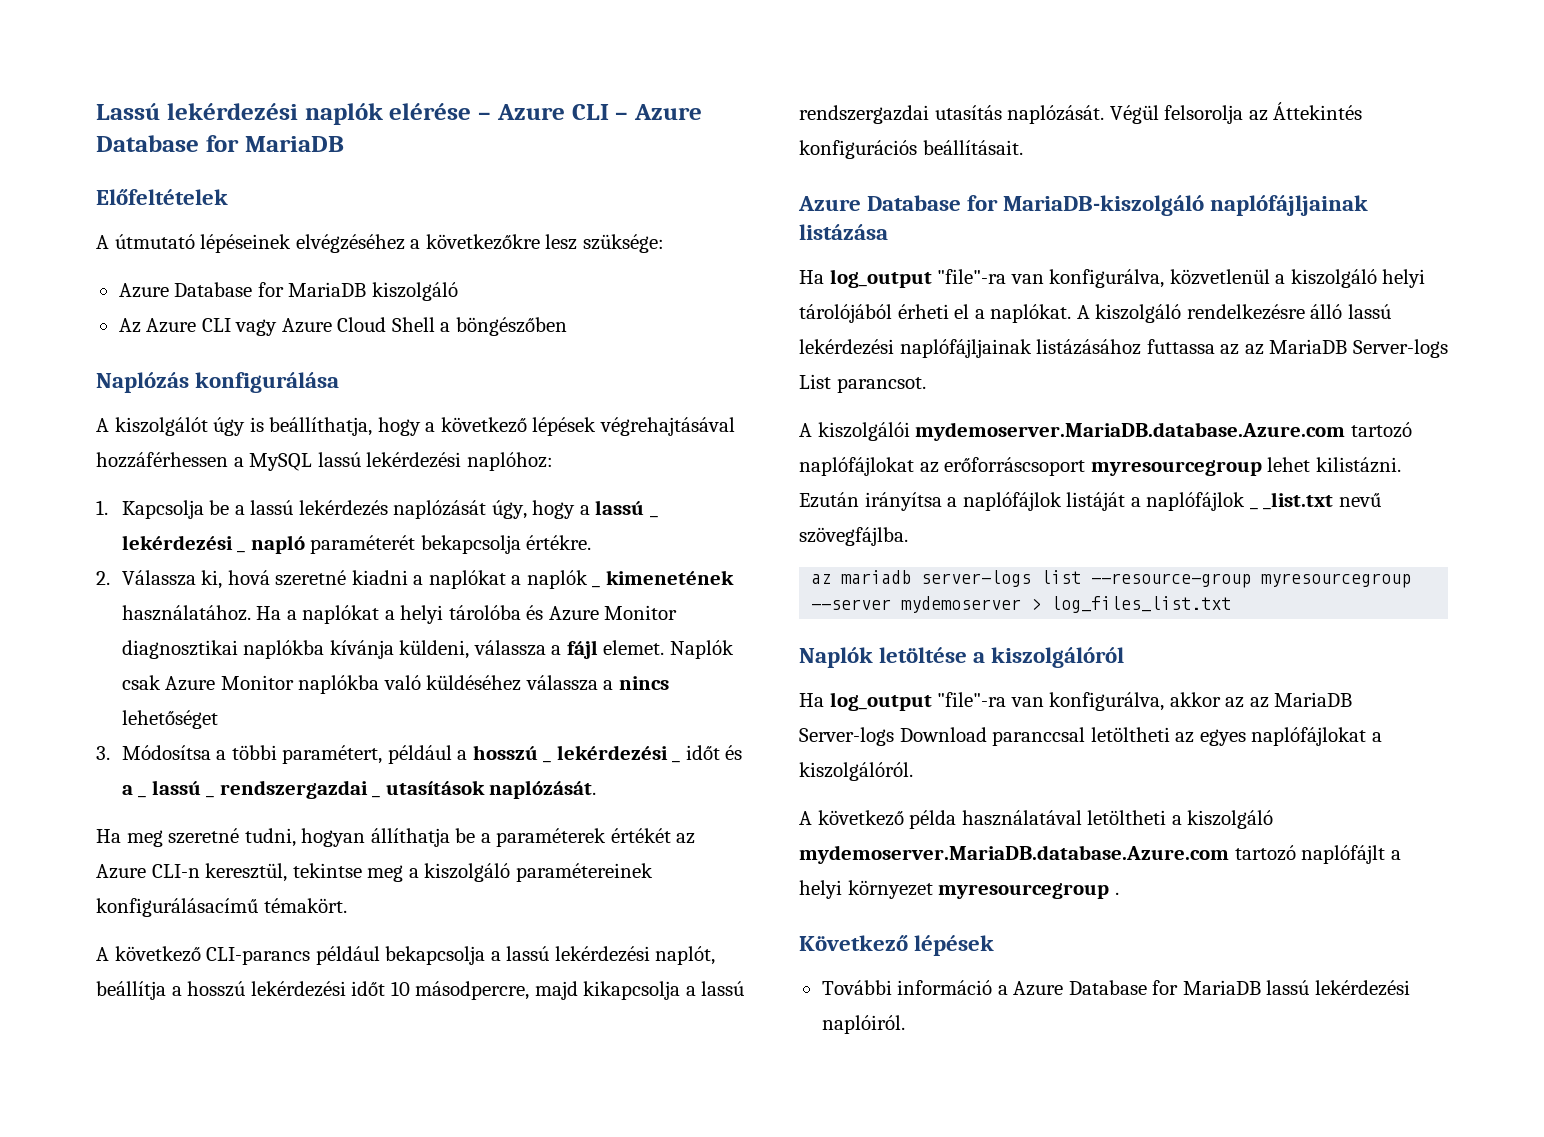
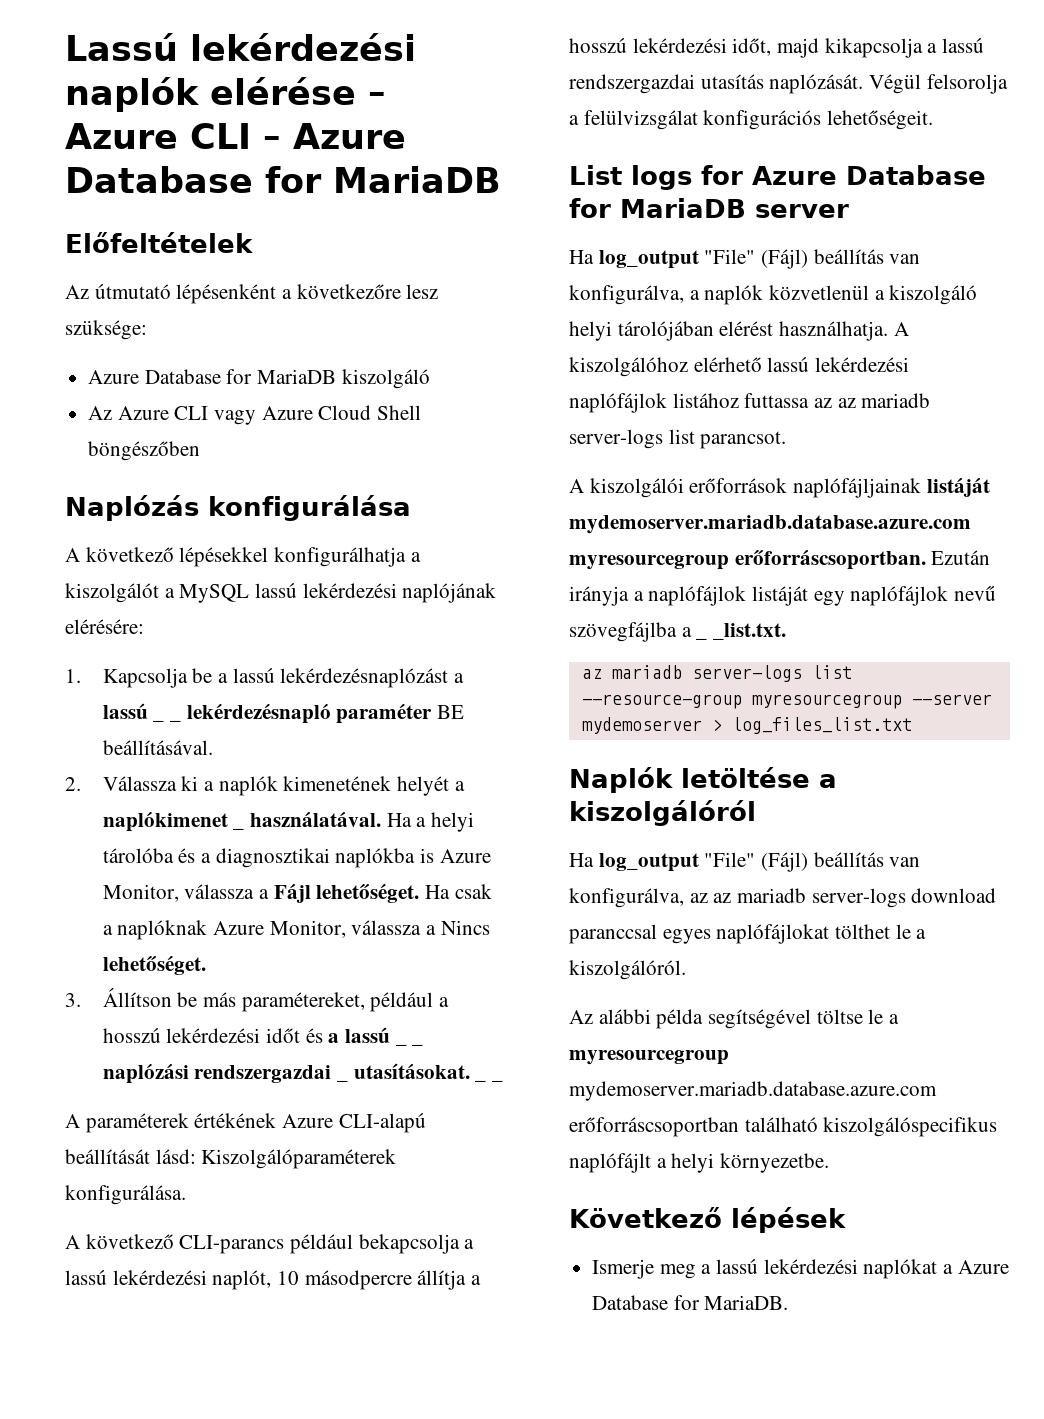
- A útmutató lépéseinek elvégzéséhez a következőkre lesz szüksége:
+ Az útmutató lépésenként a következőre lesz szüksége:
- Az Azure CLI vagy Azure Cloud Shell a böngészőben
+ Az Azure CLI vagy Azure Cloud Shell böngészőben
- A kiszolgálót úgy is beállíthatja, hogy a következő lépések végrehajtásával hozzáférhessen a MySQL lassú lekérdezési naplóhoz:
+ A következő lépésekkel konfigurálhatja a kiszolgálót a MySQL lassú lekérdezési naplójának elérésére:
- 1. Kapcsolja be a lassú lekérdezés naplózását úgy, hogy a lassú _ lekérdezési _ napló paraméterét bekapcsolja értékre.
- 2. Válassza ki, hová szeretné kiadni a naplókat a naplók _ kimenetének használatához. Ha a naplókat a helyi tárolóba és Azure Monitor diagnosztikai naplókba kívánja küldeni, válassza a fájl elemet. Naplók csak Azure Monitor naplókba való küldéséhez válassza a nincs lehetőséget
- 3. Módosítsa a többi paramétert, például a hosszú _ lekérdezési _ időt és a _ lassú _ rendszergazdai _ utasítások naplózását.
- Ha meg szeretné tudni, hogyan állíthatja be a paraméterek értékét az Azure CLI-n keresztül, tekintse meg a kiszolgáló paramétereinek konfigurálásacímű témakört.
+ 1. Kapcsolja be a lassú lekérdezésnaplózást a lassú _ _ lekérdezésnapló paraméter BE beállításával.
+ 2. Válassza ki a naplók kimenetének helyét a naplókimenet _ használatával. Ha a helyi tárolóba és a diagnosztikai naplókba is Azure Monitor, válassza a Fájl lehetőséget. Ha csak a naplóknak Azure Monitor, válassza a Nincs lehetőséget.
+ 3. Állítson be más paramétereket, például a hosszú lekérdezési időt és a lassú _ _ naplózási rendszergazdai _ utasításokat. _ _
+ A paraméterek értékének Azure CLI-alapú beállítását lásd: Kiszolgálóparaméterek konfigurálása.
- A következő CLI-parancs például bekapcsolja a lassú lekérdezési naplót, beállítja a hosszú lekérdezési időt 10 másodpercre, majd kikapcsolja a lassú rendszergazdai utasítás naplózását.
+ A következő CLI-parancs például bekapcsolja a lassú lekérdezési naplót, 10 másodpercre állítja a hosszú lekérdezési időt, majd kikapcsolja a lassú rendszergazdai utasítás naplózását.
- Végül felsorolja az Áttekintés konfigurációs beállításait.
- Azure Database for MariaDB-kiszolgáló naplófájljainak listázása
- Ha log_output "file"-ra van konfigurálva, közvetlenül a kiszolgáló helyi tárolójából érheti el a naplókat. A kiszolgáló rendelkezésre álló lassú lekérdezési naplófájljainak listázásához futtassa az az MariaDB Server-logs List parancsot.
- A kiszolgálói mydemoserver.MariaDB.database.Azure.com tartozó naplófájlokat az erőforráscsoport myresourcegroup lehet kilistázni. Ezután irányítsa a naplófájlok listáját a naplófájlok _ _list.txt nevű szövegfájlba.
+ Végül felsorolja a felülvizsgálat konfigurációs lehetőségeit.
+ List logs for Azure Database for MariaDB server
+ Ha log_output "File" (Fájl) beállítás van konfigurálva, a naplók közvetlenül a kiszolgáló helyi tárolójában elérést használhatja. A kiszolgálóhoz elérhető lassú lekérdezési naplófájlok listához futtassa az az mariadb server-logs list parancsot.
+ A kiszolgálói erőforrások naplófájljainak listáját mydemoserver.mariadb.database.azure.com myresourcegroup erőforráscsoportban. Ezután irányja a naplófájlok listáját egy naplófájlok nevű szövegfájlba a _ _list.txt.
- Ha log_output "file"-ra van konfigurálva, akkor az az MariaDB Server-logs Download paranccsal letöltheti az egyes naplófájlokat a kiszolgálóról.
- A következő példa használatával letöltheti a kiszolgáló mydemoserver.MariaDB.database.Azure.com tartozó naplófájlt a helyi környezet myresourcegroup .
+ Ha log_output "File" (Fájl) beállítás van konfigurálva, az az mariadb server-logs download paranccsal egyes naplófájlokat tölthet le a kiszolgálóról.
+ Az alábbi példa segítségével töltse le a myresourcegroup mydemoserver.mariadb.database.azure.com erőforráscsoportban található kiszolgálóspecifikus naplófájlt a helyi környezetbe.
  Következő lépések
- További információ a Azure Database for MariaDB lassú lekérdezési naplóiról.
+ Ismerje meg a lassú lekérdezési naplókat a Azure Database for MariaDB.

